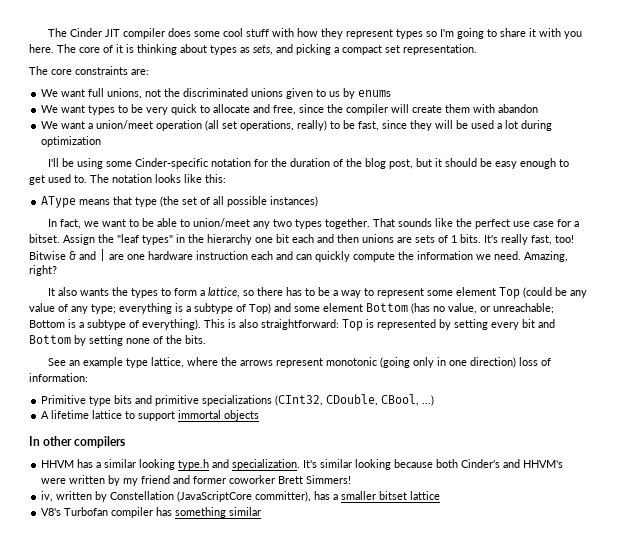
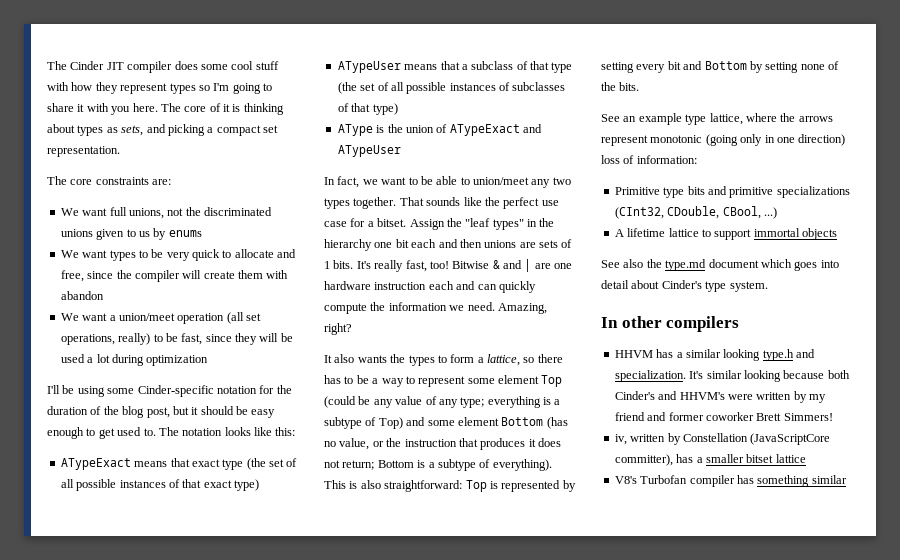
- AType means that type (the set of all possible instances)
+ ATypeExact means that exact type (the set of all possible instances of that exact type)
+ ATypeUser means that a subclass of that type (the set of all possible instances of subclasses of that type)
+ AType is the union of ATypeExact and ATypeUser
- It also wants the types to form a lattice, so there has to be a way to represent some element Top (could be any value of any type; everything is a subtype of Top) and some element Bottom (has no value, or unreachable; Bottom is a subtype of everything).
+ It also wants the types to form a lattice, so there has to be a way to represent some element Top (could be any value of any type; everything is a subtype of Top) and some element Bottom (has no value, or the instruction that produces it does not return; Bottom is a subtype of everything).
+ See also the type.md document which goes into detail about Cinder's type system.

